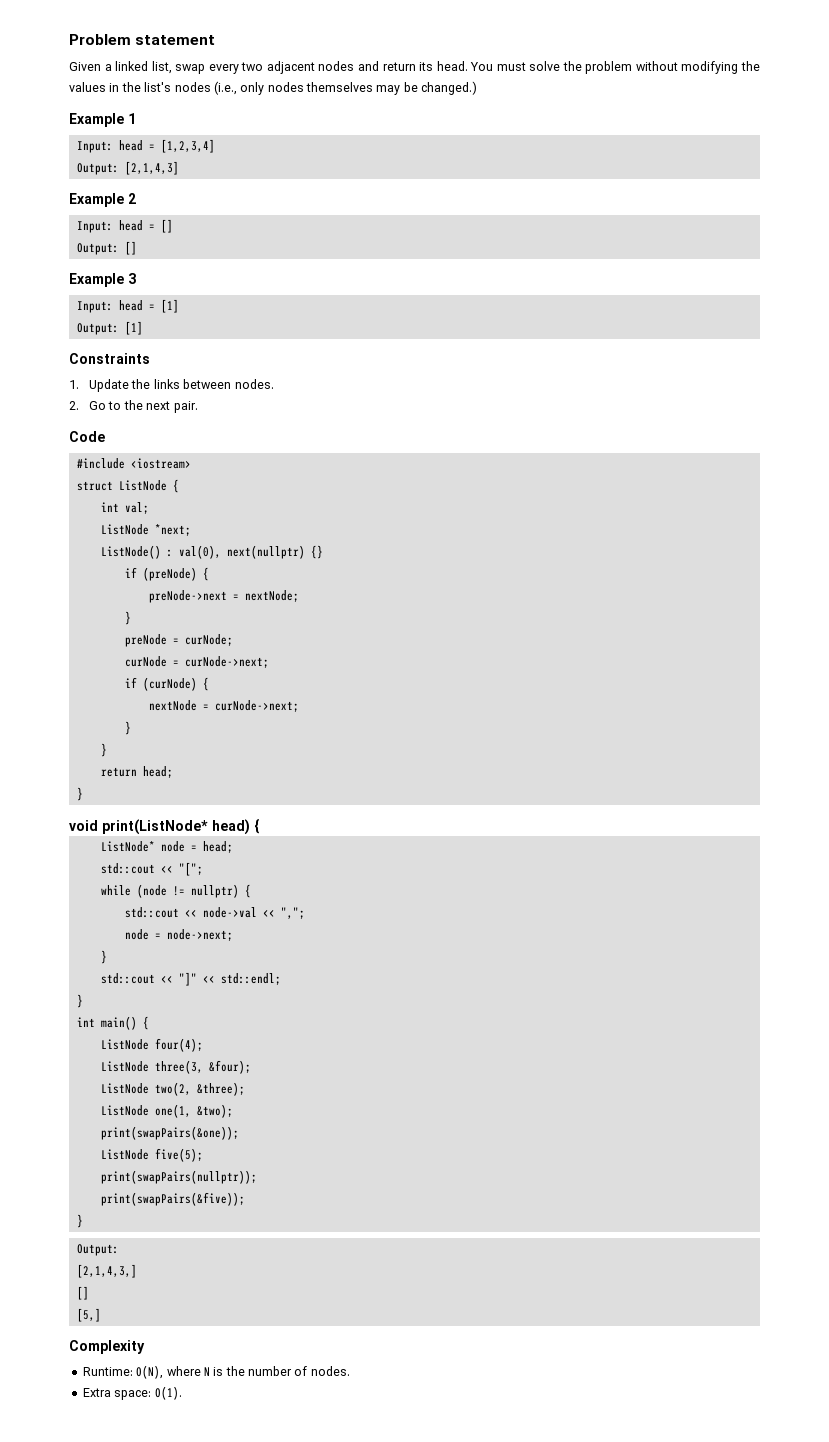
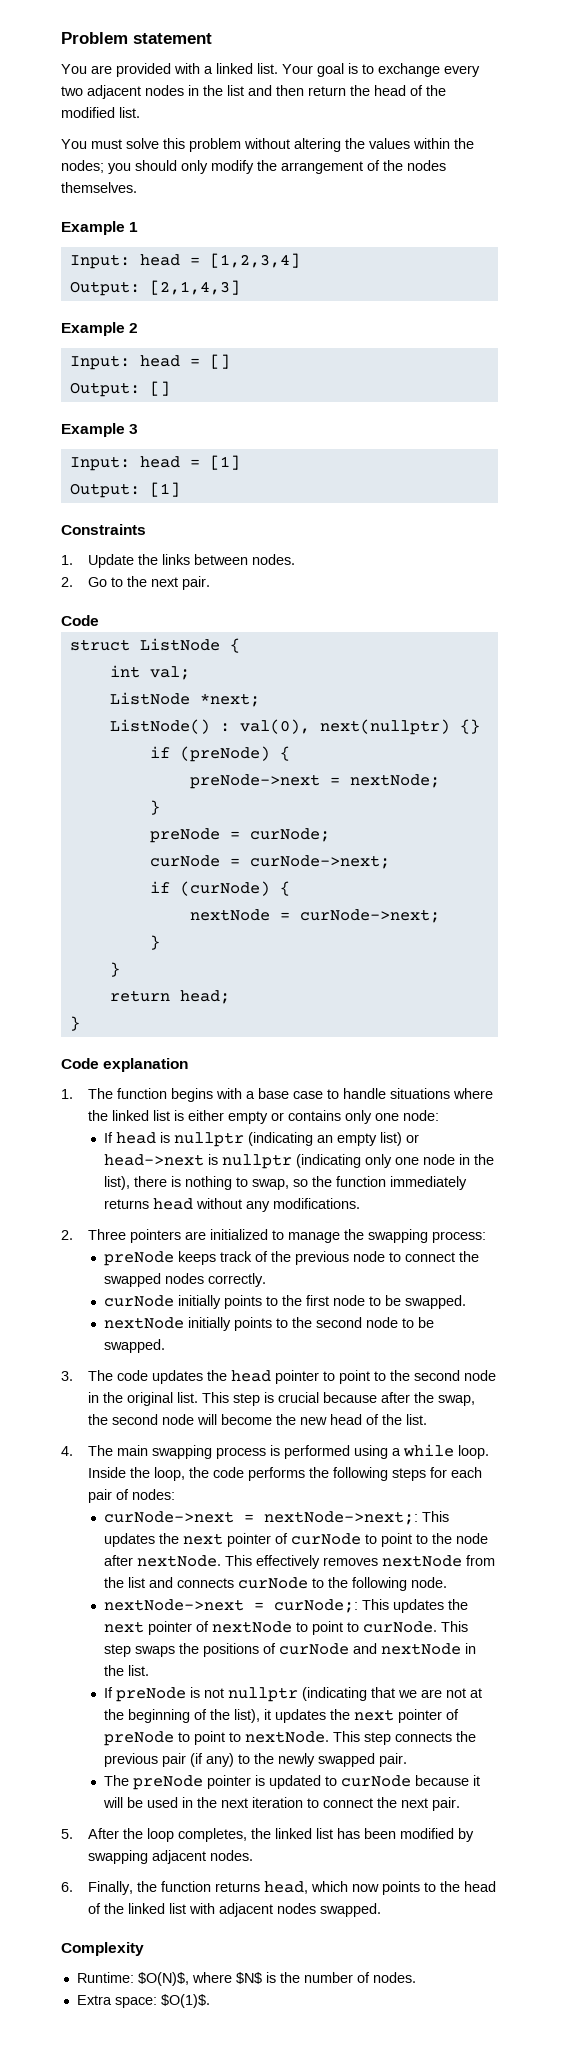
- Given a linked list, swap every two adjacent nodes and return its head. You must solve the problem without modifying the values in the list's nodes (i.e., only nodes themselves may be changed.)
+ You are provided with a linked list. Your goal is to exchange every two adjacent nodes in the list and then return the head of the modified list.
+ You must solve this problem without altering the values within the nodes; you should only modify the arrangement of the nodes themselves.
- #include <iostream>
- void print(ListNode* head) {
- ListNode* node = head;
- std::cout << "[";
- while (node != nullptr) {
- std::cout << node->val << ",";
- node = node->next;
- }
- std::cout << "]" << std::endl;
- }
- int main() {
- ListNode four(4);
- ListNode three(3, &four);
- ListNode two(2, &three);
- ListNode one(1, &two);
- print(swapPairs(&one));
- ListNode five(5);
- print(swapPairs(nullptr));
- print(swapPairs(&five));
- }
- Output:
- [2,1,4,3,]
- []
- [5,]
+ Code explanation
+ 1. The function begins with a base case to handle situations where the linked list is either empty or contains only one node:
+ If head is nullptr (indicating an empty list) or head->next is nullptr (indicating only one node in the list), there is nothing to swap, so the function immediately returns head without any modifications.
+ 2. Three pointers are initialized to manage the swapping process:
+ preNode keeps track of the previous node to connect the swapped nodes correctly.
+ curNode initially points to the first node to be swapped.
+ nextNode initially points to the second node to be swapped.
+ 3. The code updates the head pointer to point to the second node in the original list. This step is crucial because after the swap, the second node will become the new head of the list.
+ 4. The main swapping process is performed using a while loop. Inside the loop, the code performs the following steps for each pair of nodes:
+ curNode->next = nextNode->next;: This updates the next pointer of curNode to point to the node after nextNode. This effectively removes nextNode from the list and connects curNode to the following node.
+ nextNode->next = curNode;: This updates the next pointer of nextNode to point to curNode. This step swaps the positions of curNode and nextNode in the list.
+ If preNode is not nullptr (indicating that we are not at the beginning of the list), it updates the next pointer of preNode to point to nextNode. This step connects the previous pair (if any) to the newly swapped pair.
+ The preNode pointer is updated to curNode because it will be used in the next iteration to connect the next pair.
+ 5. After the loop completes, the linked list has been modified by swapping adjacent nodes.
+ 6. Finally, the function returns head, which now points to the head of the linked list with adjacent nodes swapped.
- Runtime: O(N), where N is the number of nodes.
+ Runtime: $O(N)$, where $N$ is the number of nodes.
- Extra space: O(1).
+ Extra space: $O(1)$.

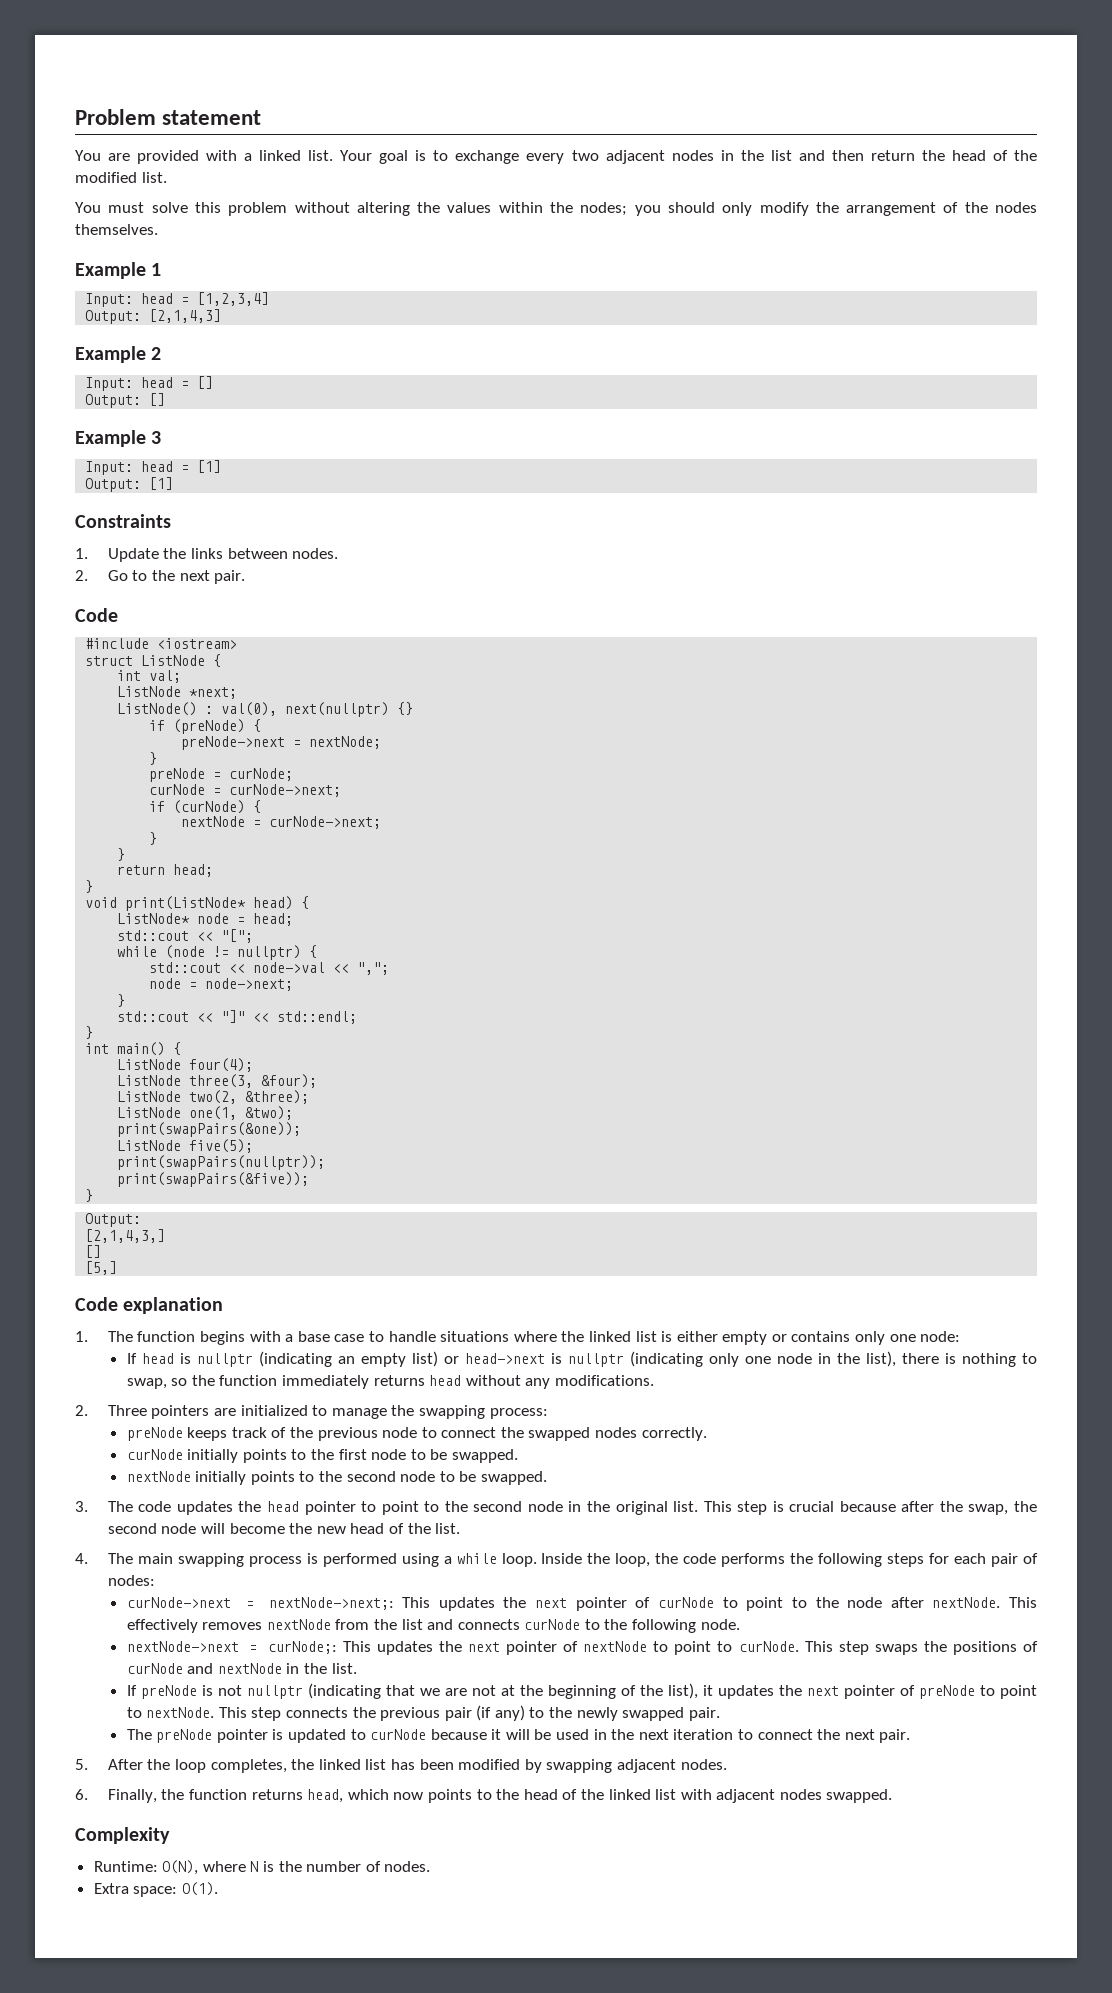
+ #include <iostream>
+ void print(ListNode* head) {
+ ListNode* node = head;
+ std::cout << "[";
+ while (node != nullptr) {
+ std::cout << node->val << ",";
+ node = node->next;
+ }
+ std::cout << "]" << std::endl;
+ }
+ int main() {
+ ListNode four(4);
+ ListNode three(3, &four);
+ ListNode two(2, &three);
+ ListNode one(1, &two);
+ print(swapPairs(&one));
+ ListNode five(5);
+ print(swapPairs(nullptr));
+ print(swapPairs(&five));
+ }
+ Output:
+ [2,1,4,3,]
+ []
+ [5,]
- Runtime: $O(N)$, where $N$ is the number of nodes.
+ Runtime: O(N), where N is the number of nodes.
- Extra space: $O(1)$.
+ Extra space: O(1).

